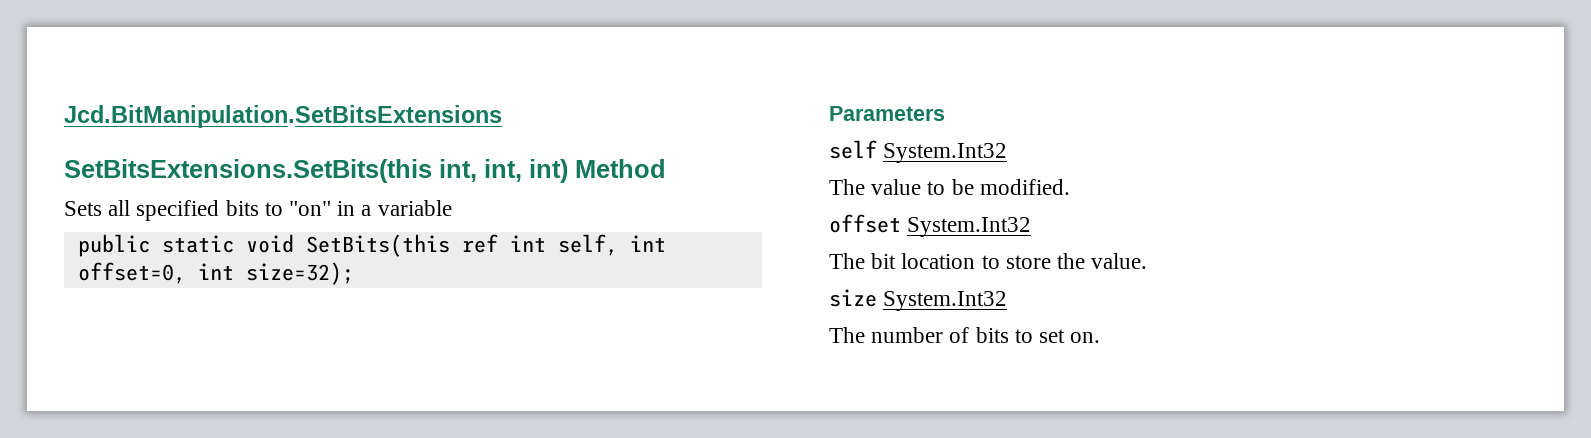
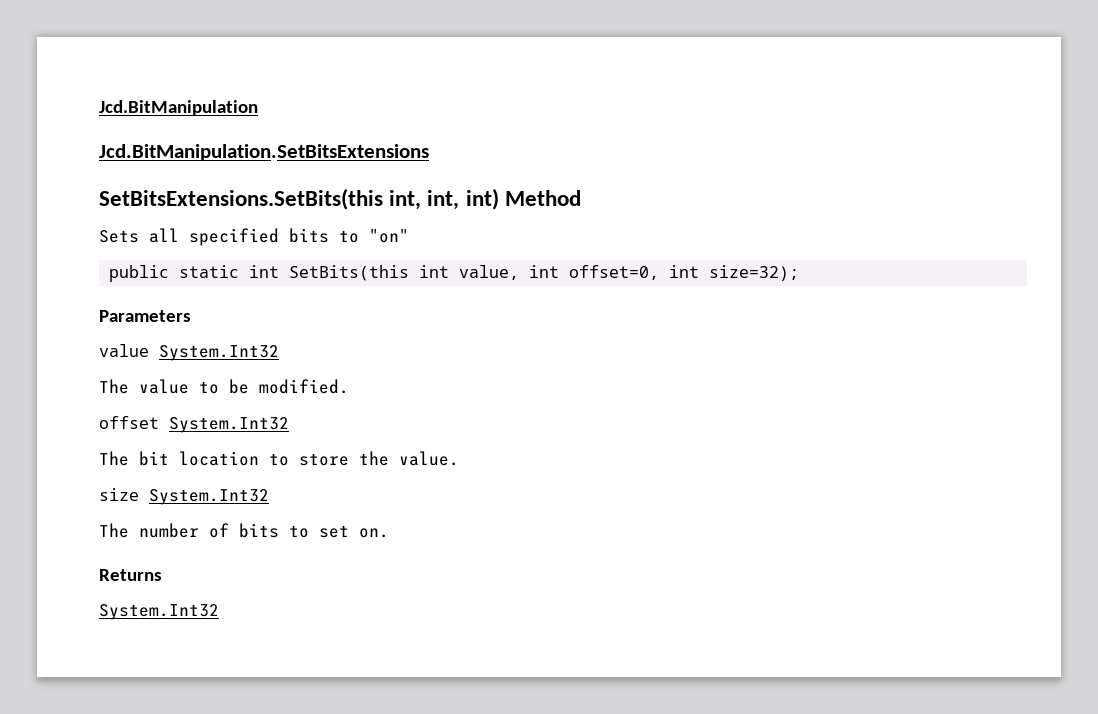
+ Jcd.BitManipulation
- Sets all specified bits to "on" in a variable
+ Sets all specified bits to "on"
- public static void SetBits(this ref int self, int offset=0, int size=32);
+ public static int SetBits(this int value, int offset=0, int size=32);
- self System.Int32
+ value System.Int32
+ Returns
+ System.Int32

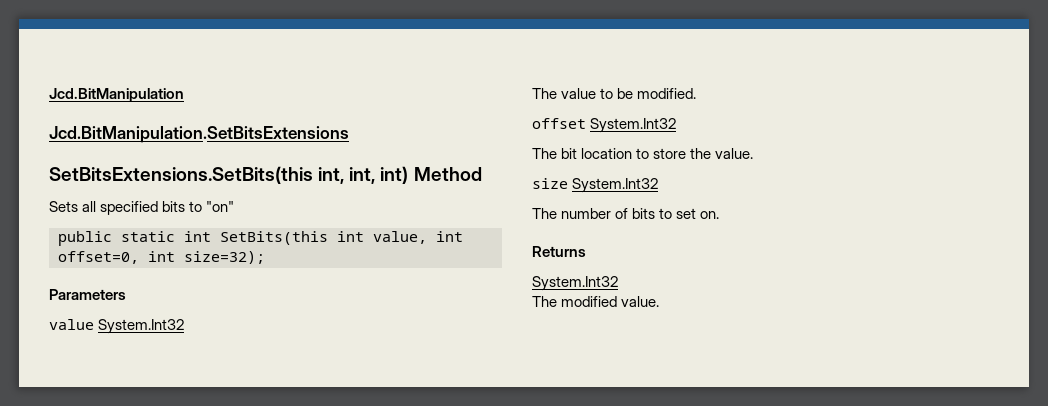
+ The modified value.

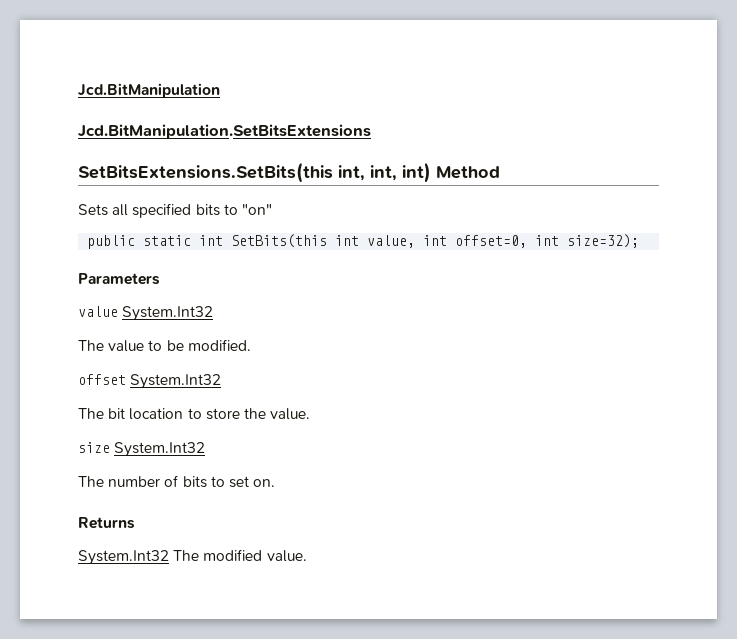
  Returns
- System.Int32
- The modified value.
+ System.Int32 The modified value.

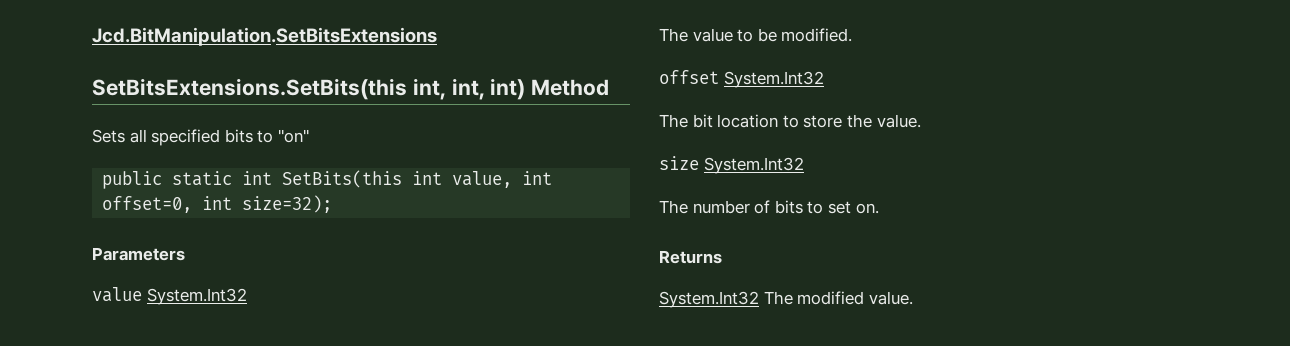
- Jcd.BitManipulation

